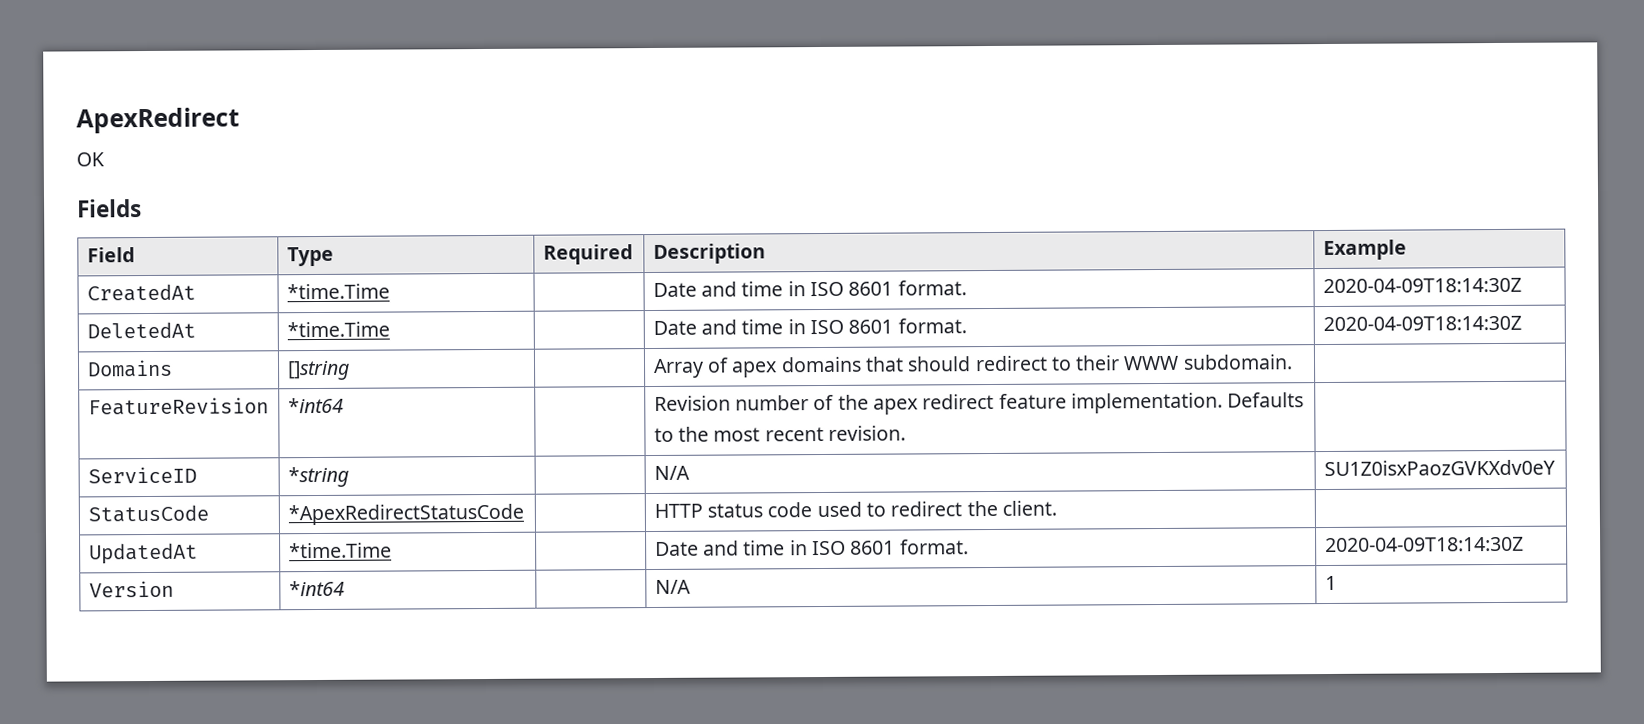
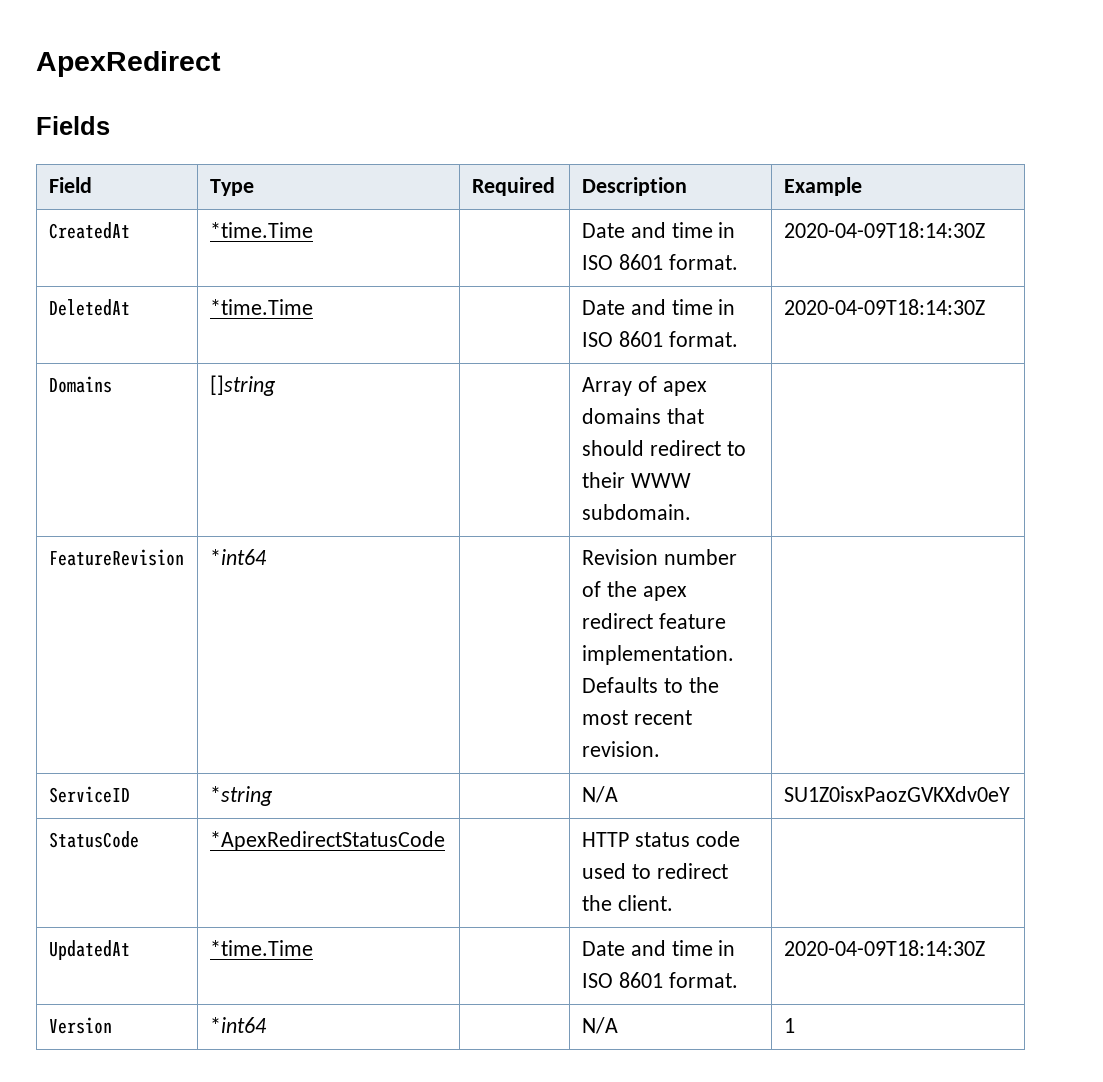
- OK

